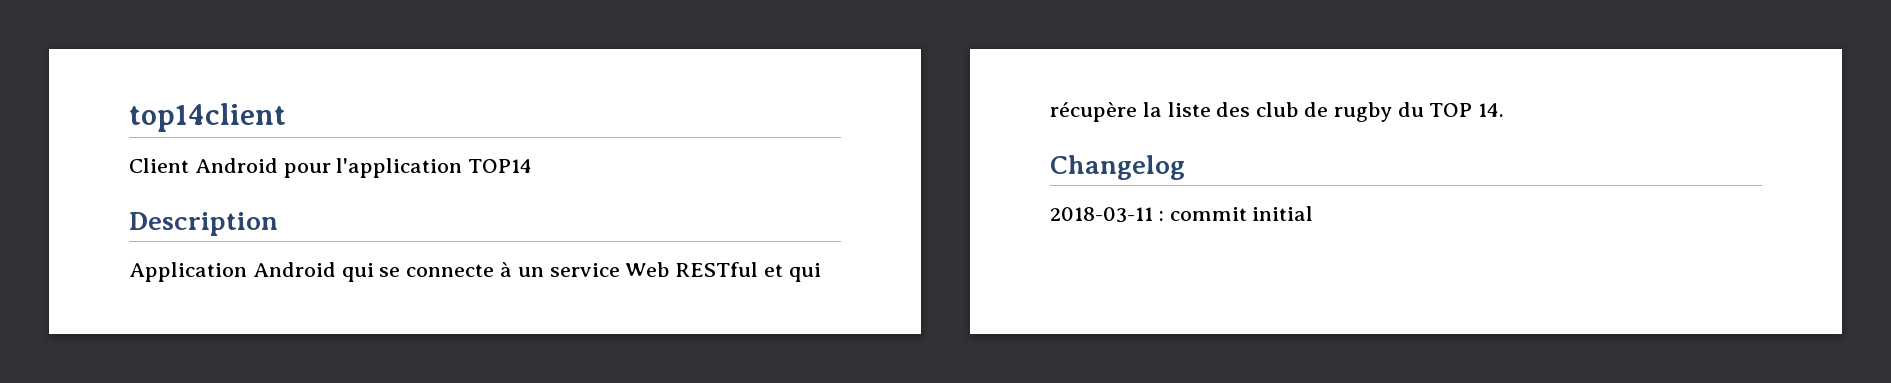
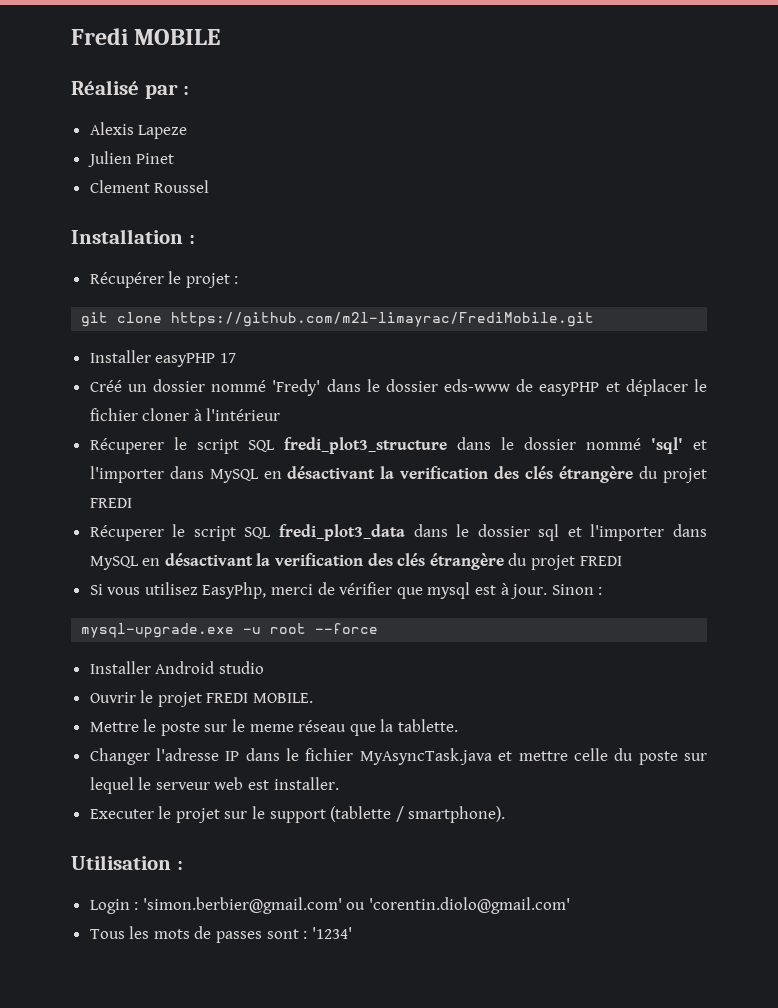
- top14client
- Client Android pour l'application TOP14
- Description
- Application Android qui se connecte à un service Web RESTful et qui récupère la liste des club de rugby du TOP 14.
- Changelog
- 2018-03-11 : commit initial
+ Fredi MOBILE
+ Réalisé par :
+ Alexis Lapeze
+ Julien Pinet
+ Clement Roussel
+ Installation :
+ Récupérer le projet :
+ git clone https://github.com/m2l-limayrac/FrediMobile.git
+ Installer easyPHP 17
+ Créé un dossier nommé 'Fredy' dans le dossier eds-www de easyPHP et déplacer le fichier cloner à l'intérieur
+ Récuperer le script SQL fredi_plot3_structure dans le dossier nommé 'sql' et l'importer dans MySQL en désactivant la verification des clés étrangère du projet FREDI
+ Récuperer le script SQL fredi_plot3_data dans le dossier sql et l'importer dans MySQL en désactivant la verification des clés étrangère du projet FREDI
+ Si vous utilisez EasyPhp, merci de vérifier que mysql est à jour. Sinon :
+ mysql-upgrade.exe -u root --force
+ Installer Android studio
+ Ouvrir le projet FREDI MOBILE.
+ Mettre le poste sur le meme réseau que la tablette.
+ Changer l'adresse IP dans le fichier MyAsyncTask.java et mettre celle du poste sur lequel le serveur web est installer.
+ Executer le projet sur le support (tablette / smartphone).
+ Utilisation :
+ Login : 'simon.berbier@gmail.com' ou 'corentin.diolo@gmail.com'
+ Tous les mots de passes sont : '1234'

